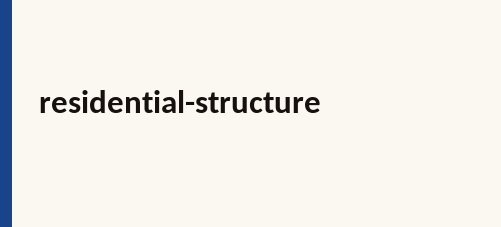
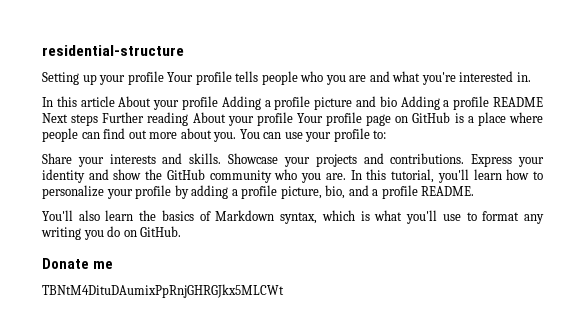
+ Setting up your profile Your profile tells people who you are and what you're interested in.
+ In this article About your profile Adding a profile picture and bio Adding a profile README Next steps Further reading About your profile Your profile page on GitHub is a place where people can find out more about you. You can use your profile to:
+ Share your interests and skills. Showcase your projects and contributions. Express your identity and show the GitHub community who you are. In this tutorial, you'll learn how to personalize your profile by adding a profile picture, bio, and a profile README.
+ You'll also learn the basics of Markdown syntax, which is what you'll use to format any writing you do on GitHub.
+ Donate me
+ TBNtM4DituDAumixPpRnjGHRGJkx5MLCWt

